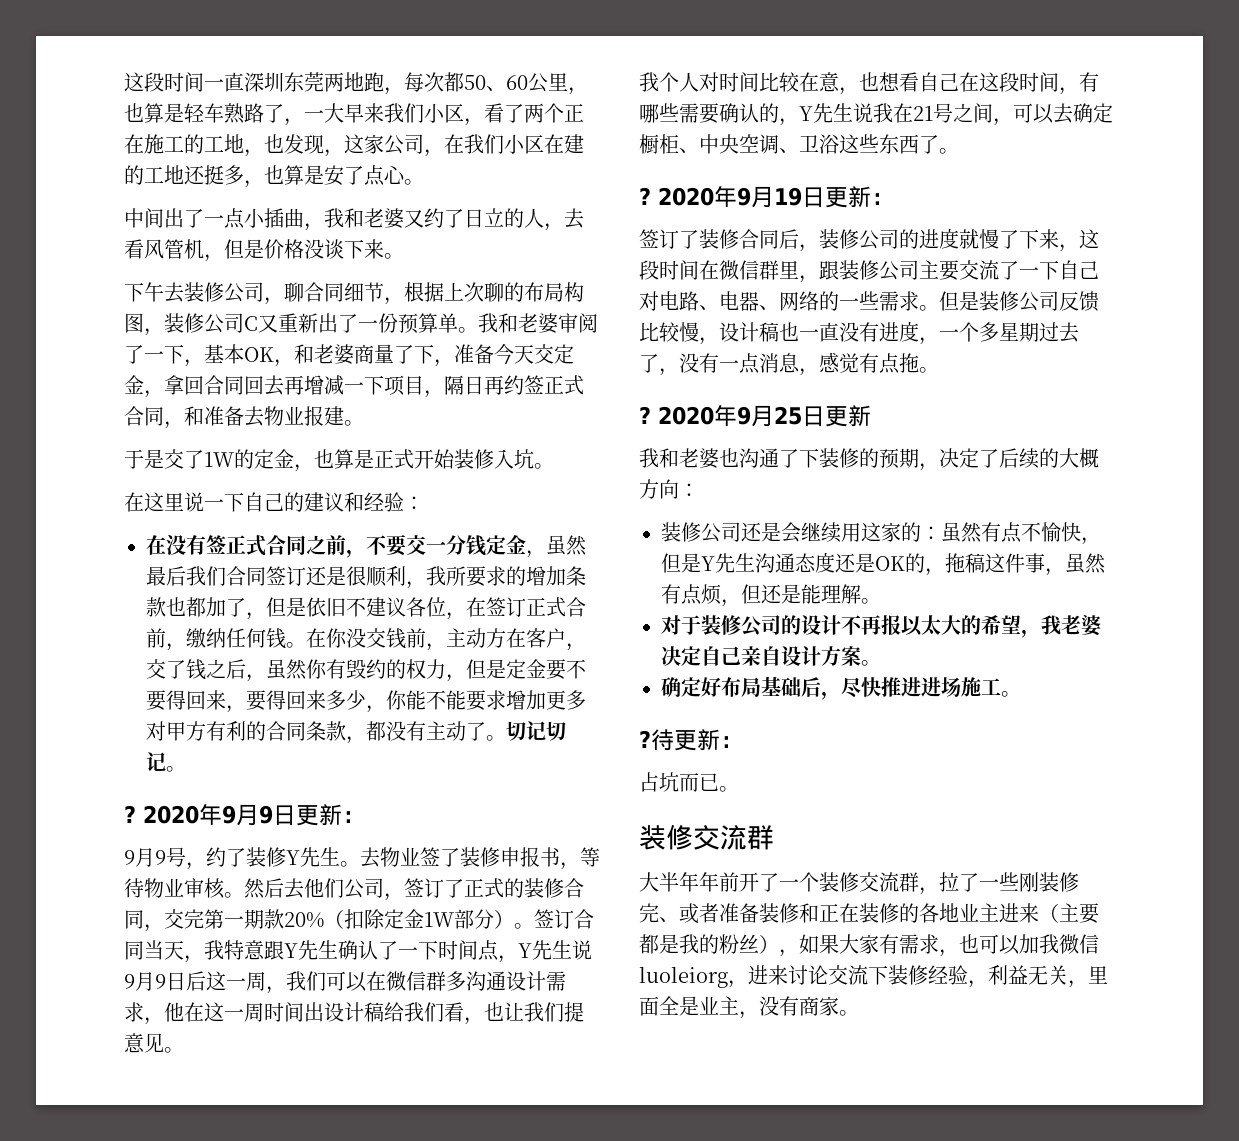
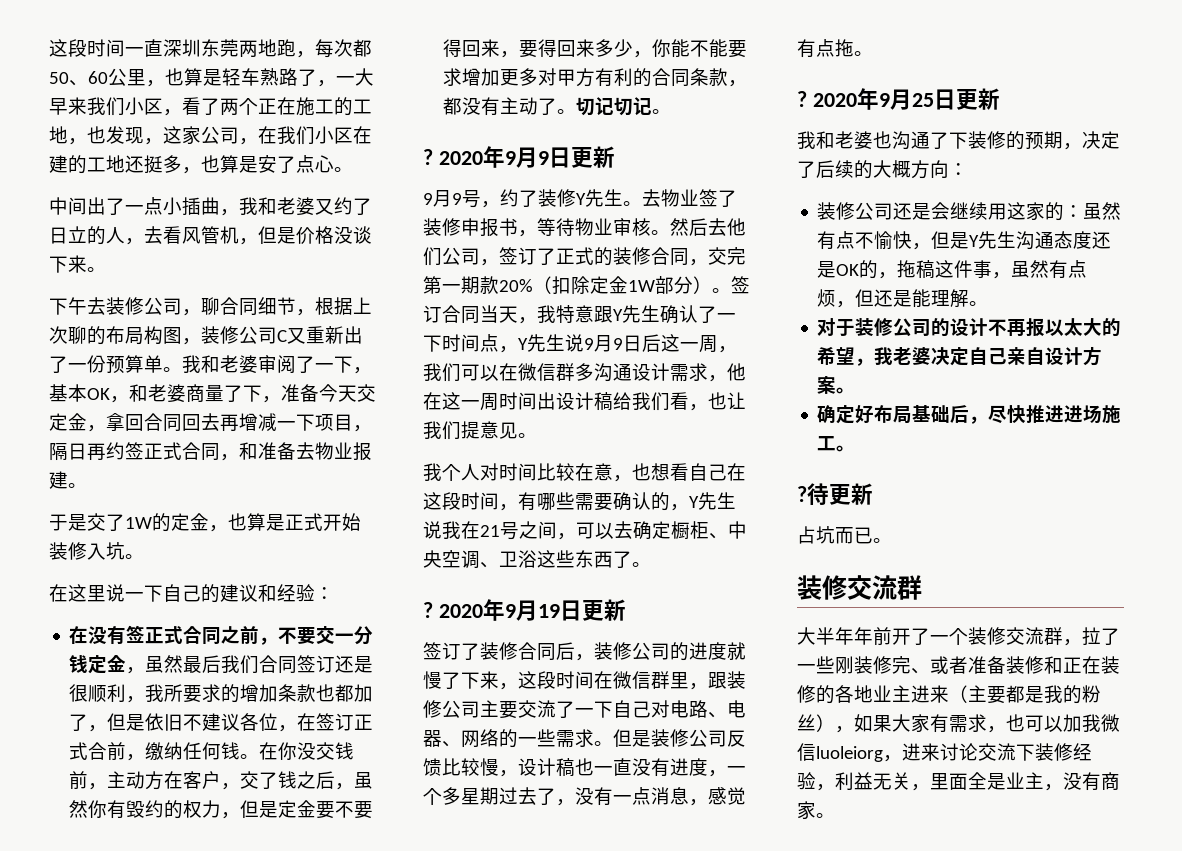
- 2020年9月9日更新：
+ 2020年9月9日更新
- 2020年9月19日更新：
+ 2020年9月19日更新
- 待更新：
+ 待更新

